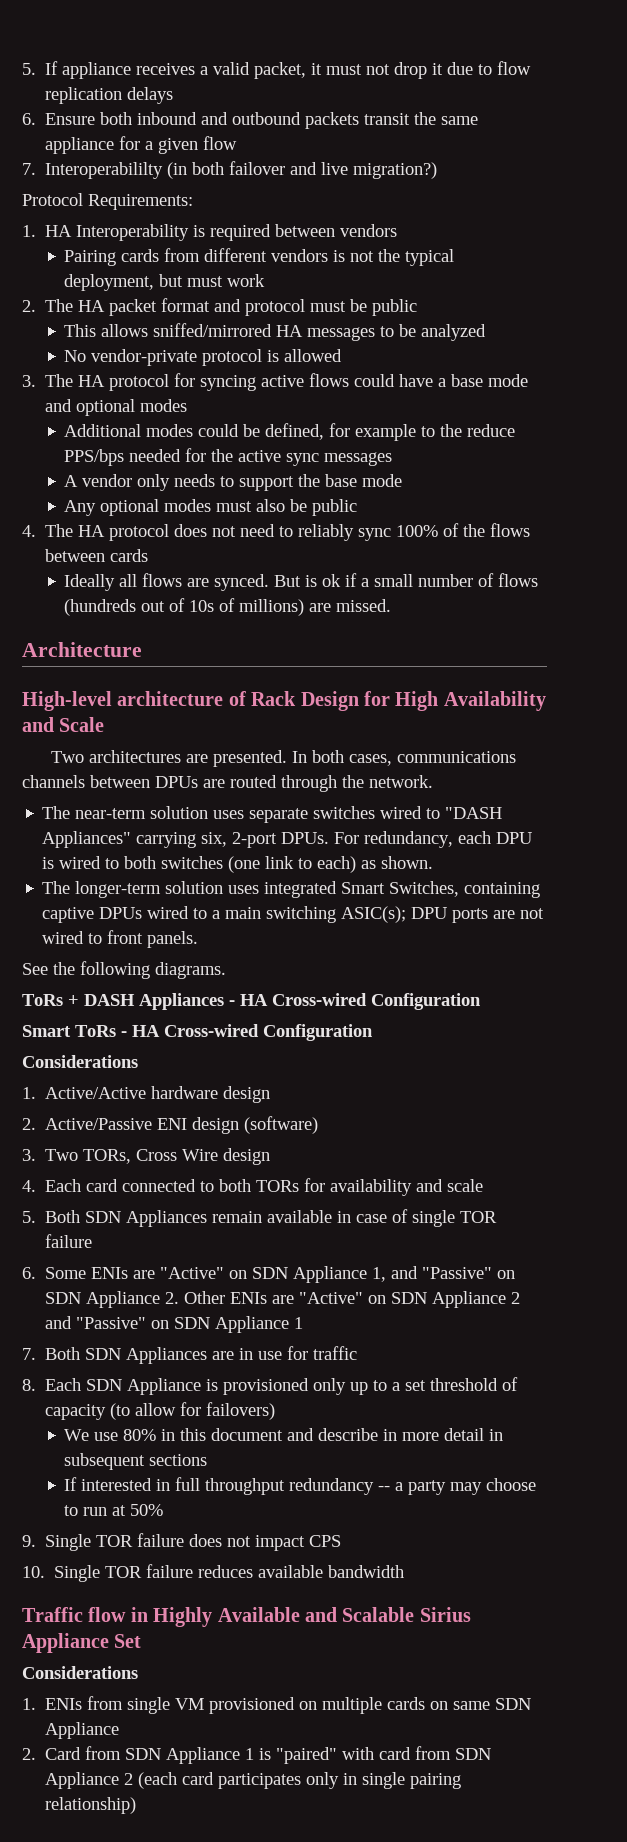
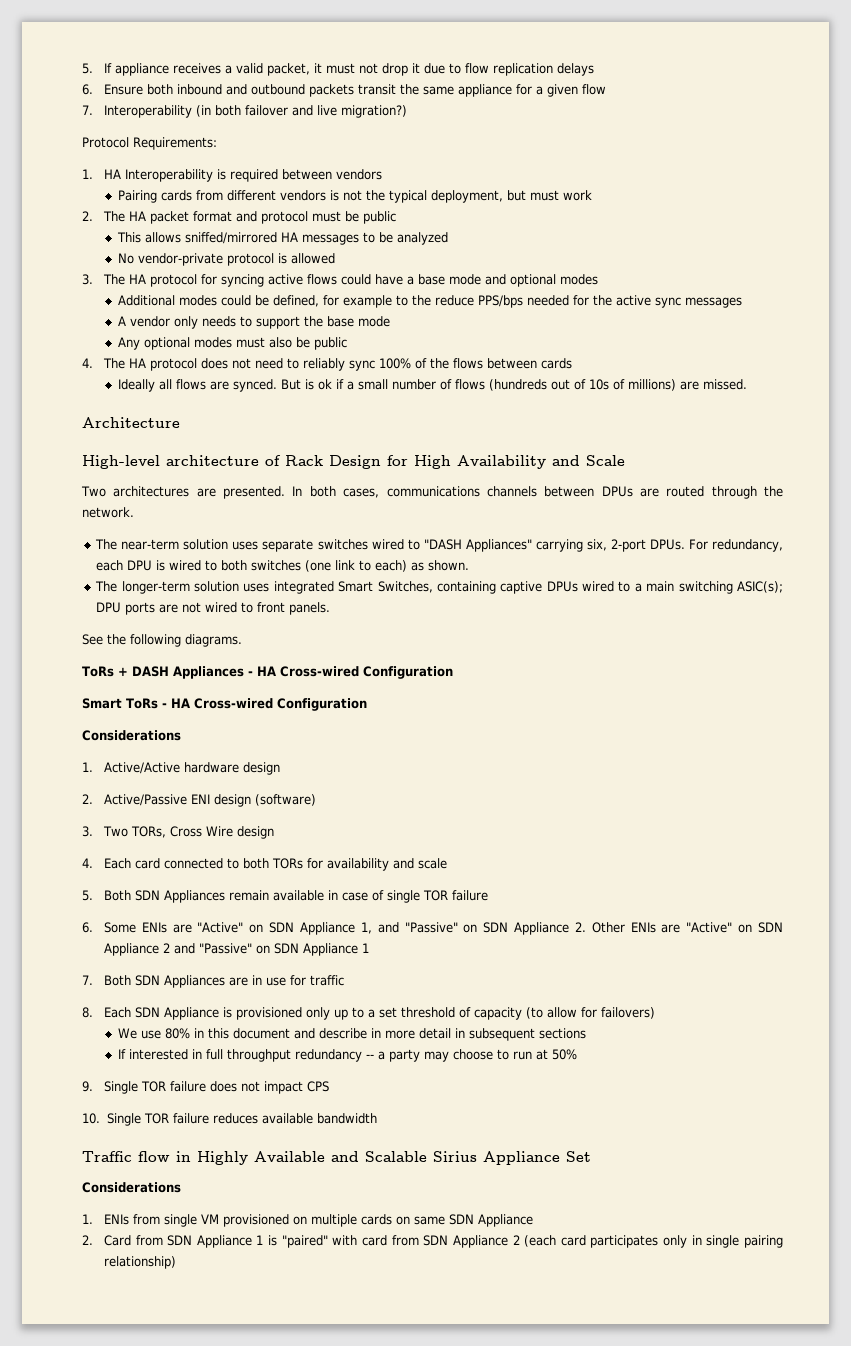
- 7. Interoperabililty (in both failover and live migration?)
+ 7. Interoperability (in both failover and live migration?)

